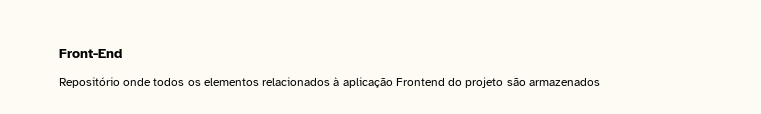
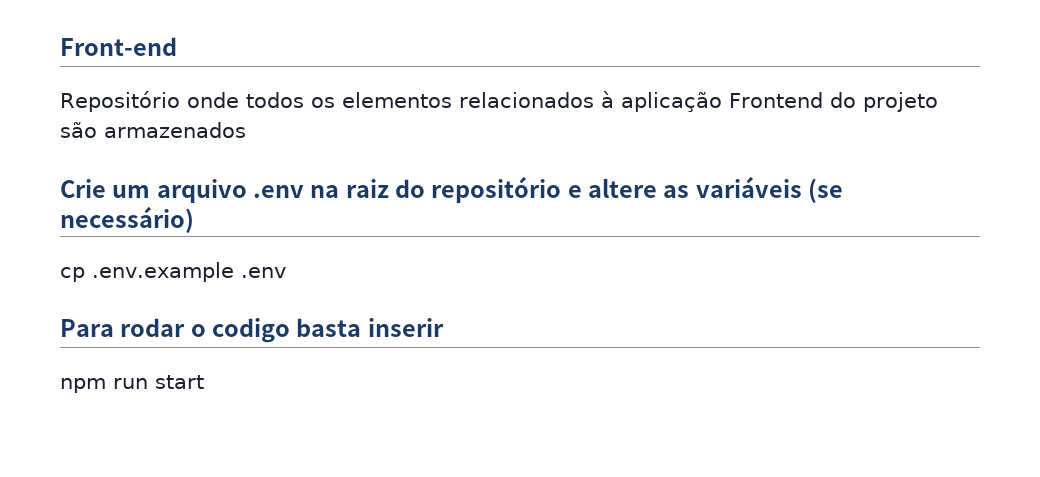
- Front-End
+ Front-end
+ Crie um arquivo .env na raiz do repositório e altere as variáveis (se necessário)
+ cp .env.example .env
+ Para rodar o codigo basta inserir
+ npm run start

